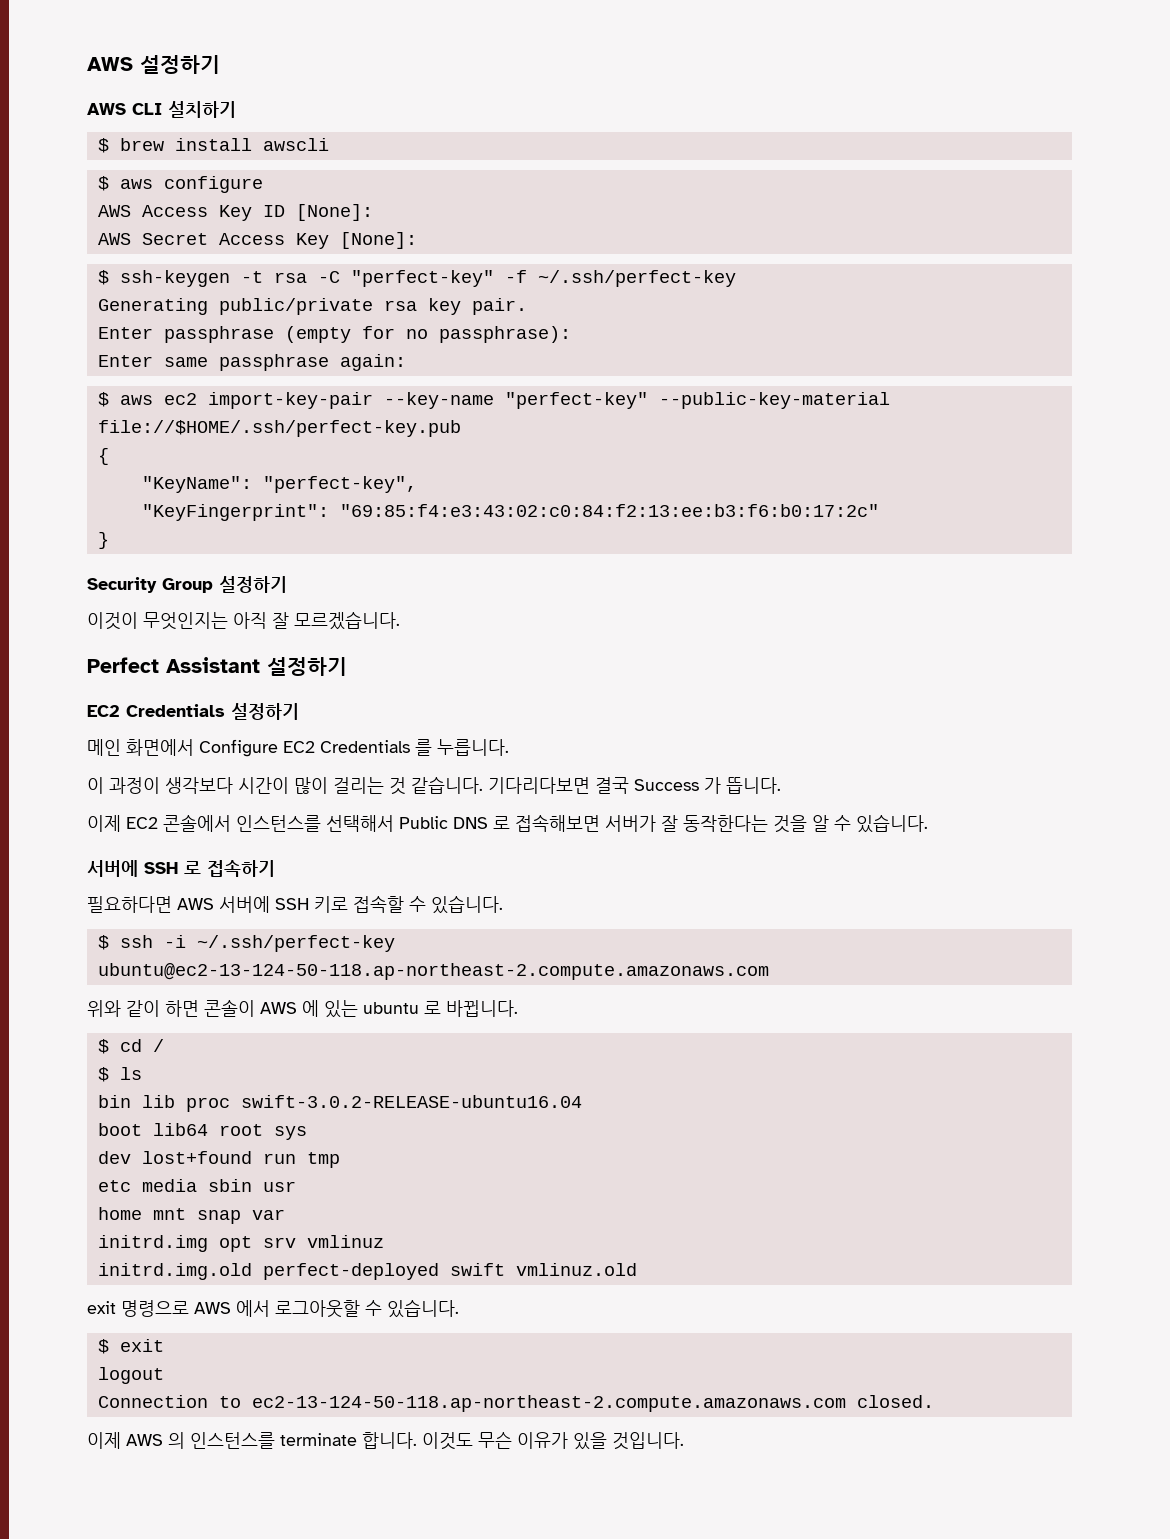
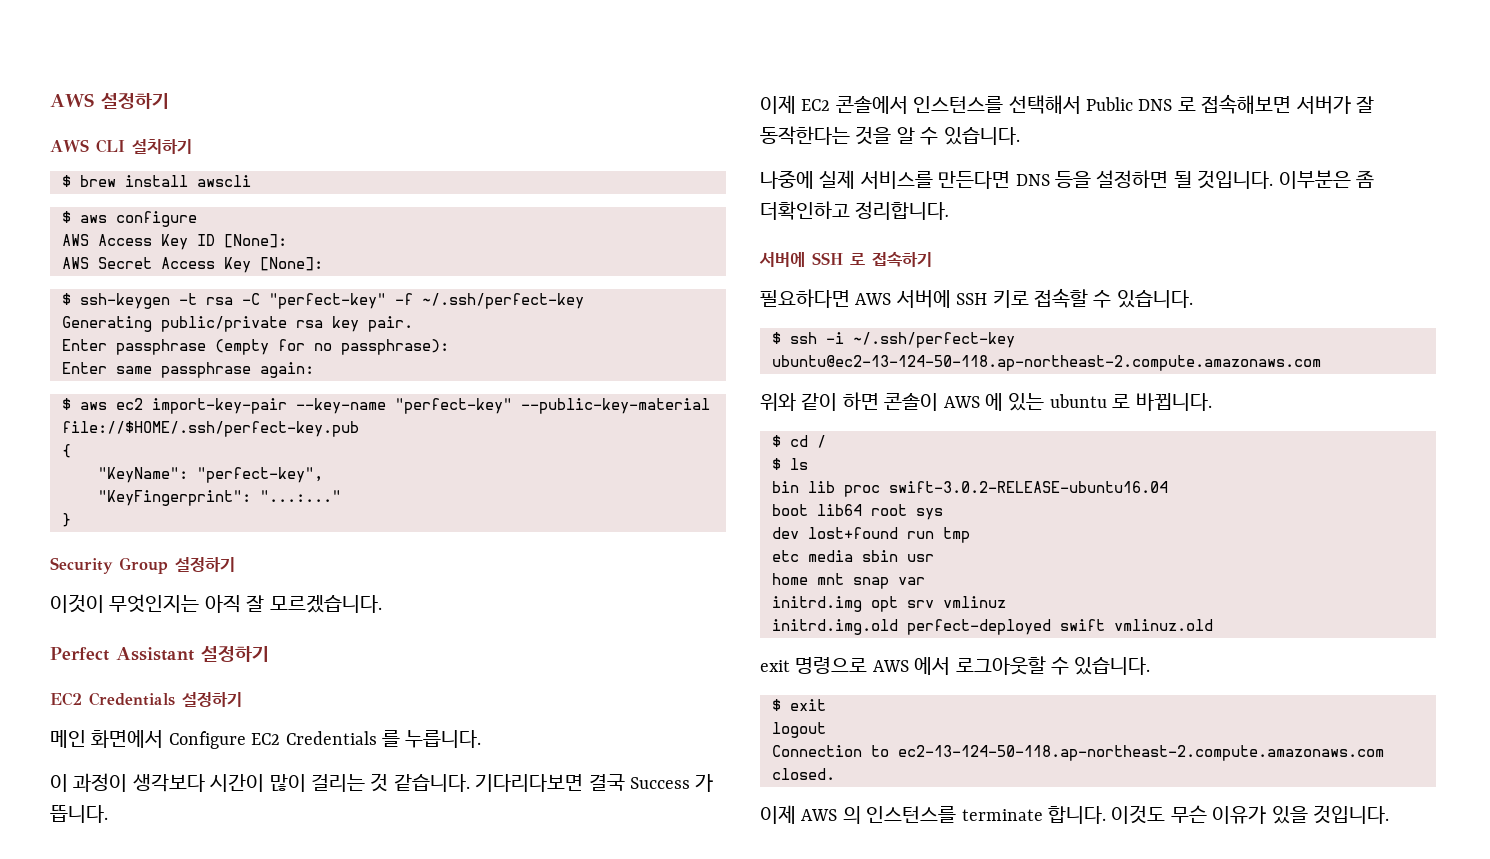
- "KeyFingerprint": "69:85:f4:e3:43:02:c0:84:f2:13:ee:b3:f6:b0:17:2c"
+ "KeyFingerprint": "...:..."
+ 나중에 실제 서비스를 만든다면 DNS 등을 설정하면 될 것입니다. 이부분은 좀 더확인하고 정리합니다.

